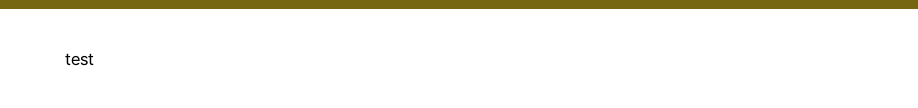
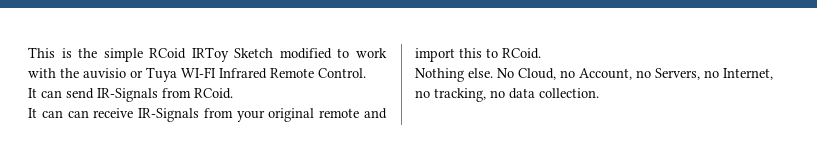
- test
+ This is the simple RCoid IRToy Sketch modified to work with the auvisio or Tuya WI-FI Infrared Remote Control.
+ It can send IR-Signals from RCoid.
+ It can can receive IR-Signals from your original remote and import this to RCoid.
+ Nothing else. No Cloud, no Account, no Servers, no Internet, no tracking, no data collection.

